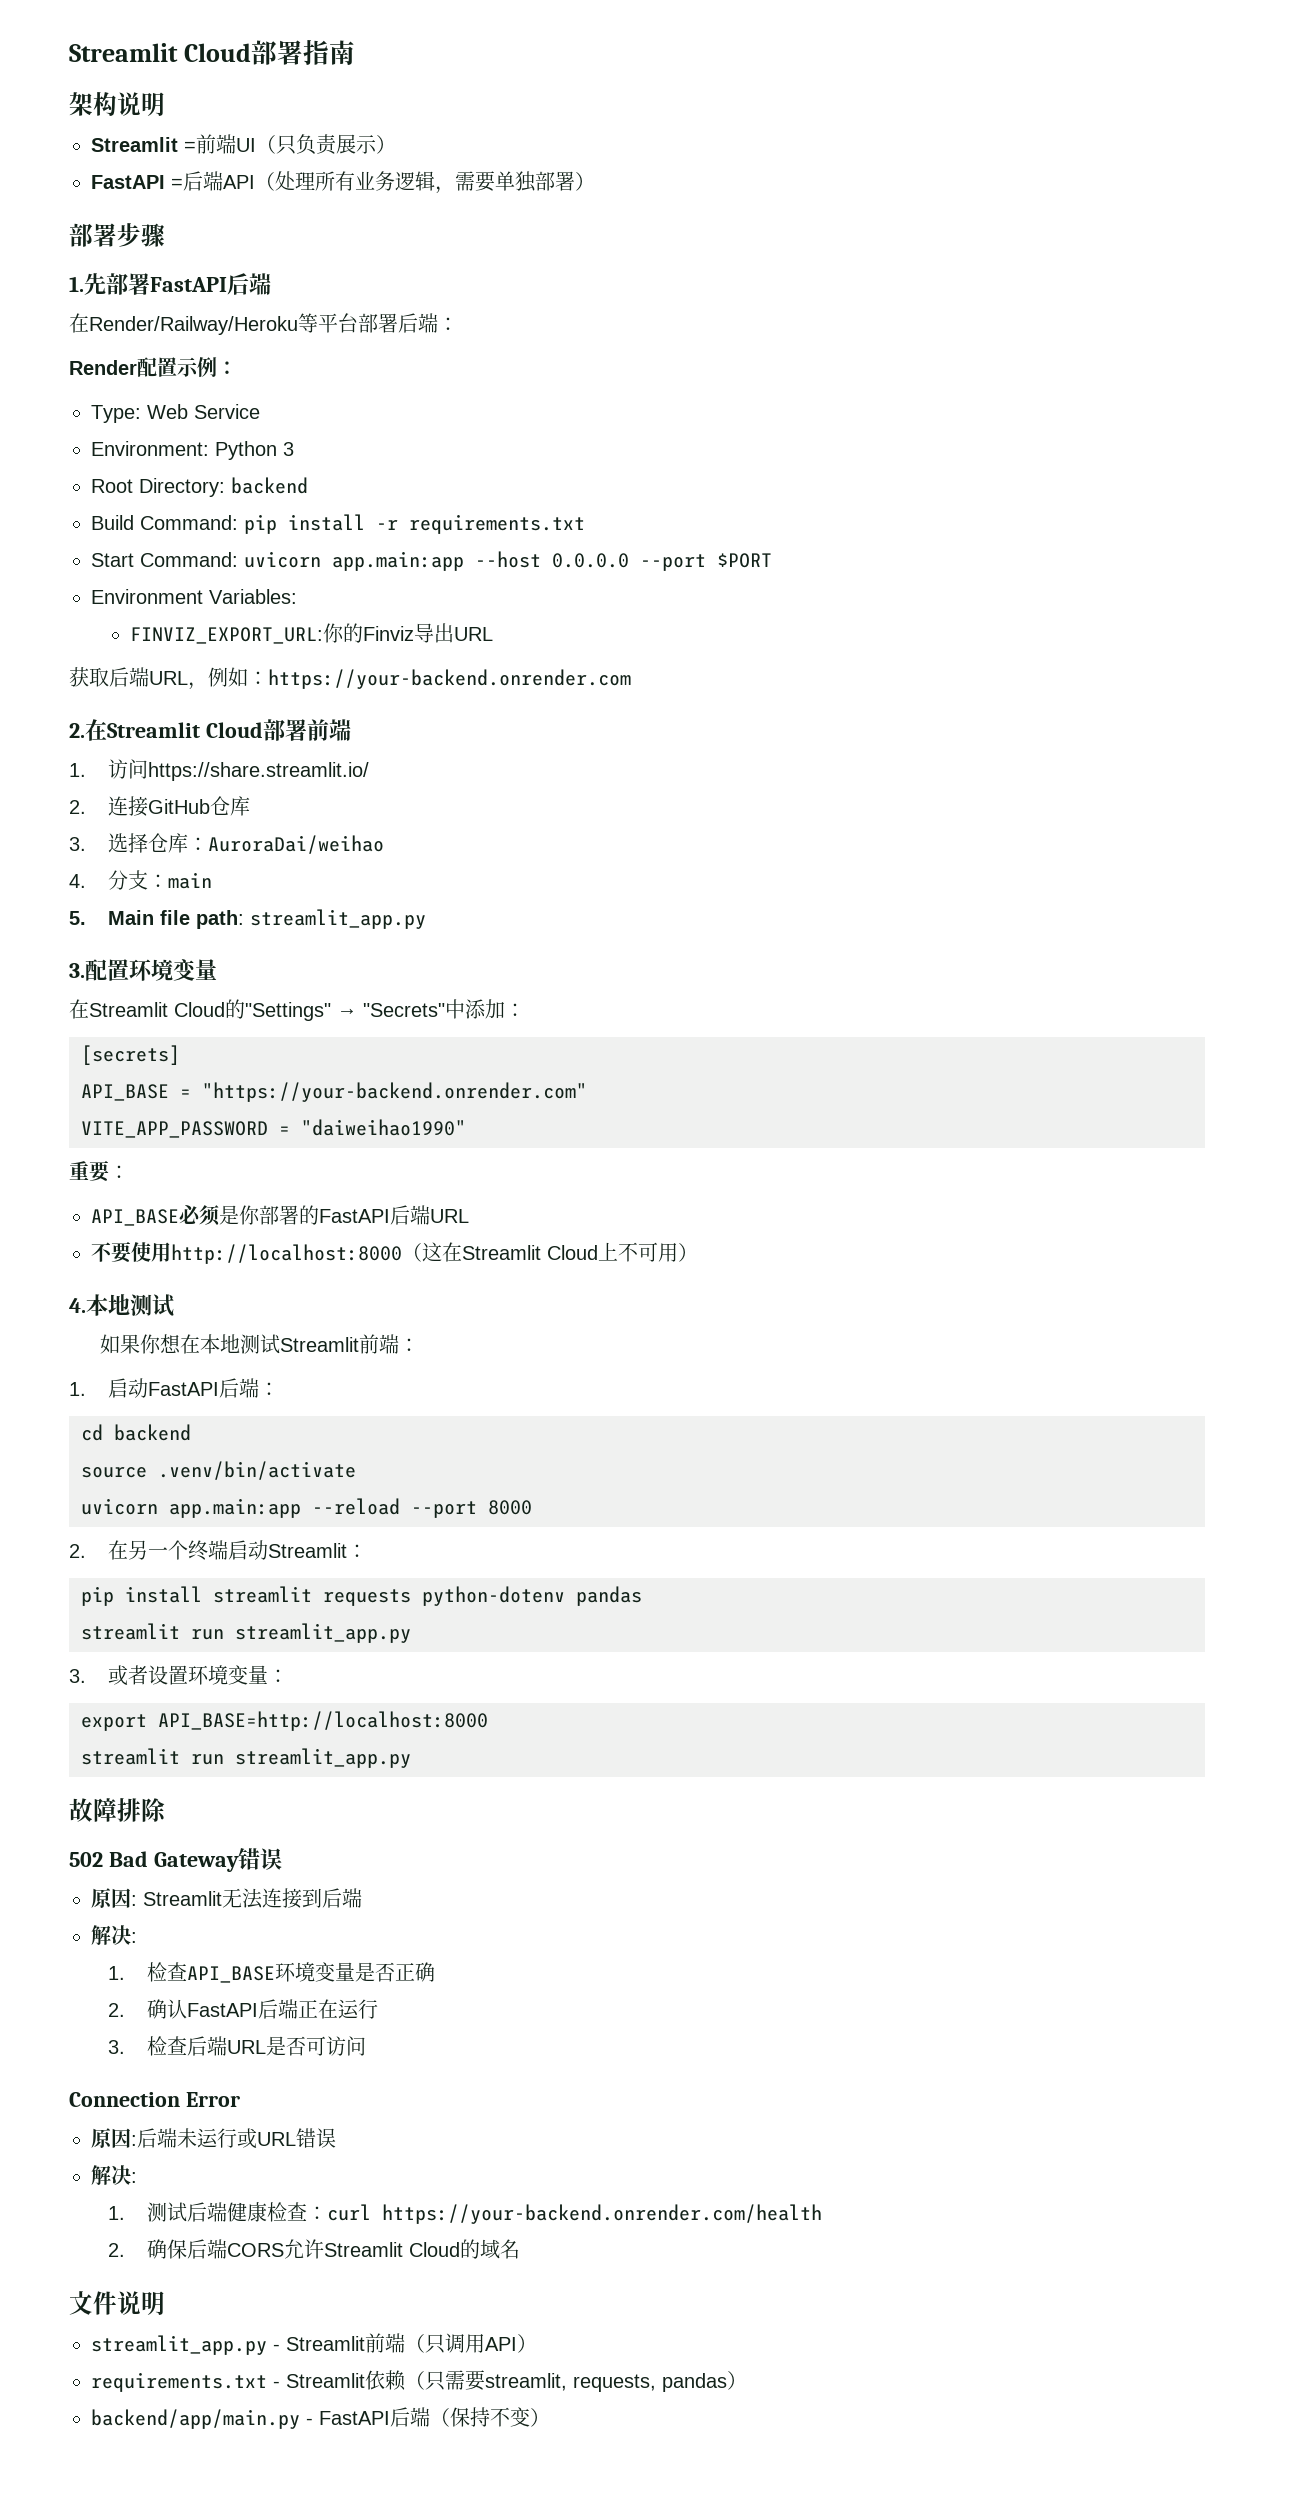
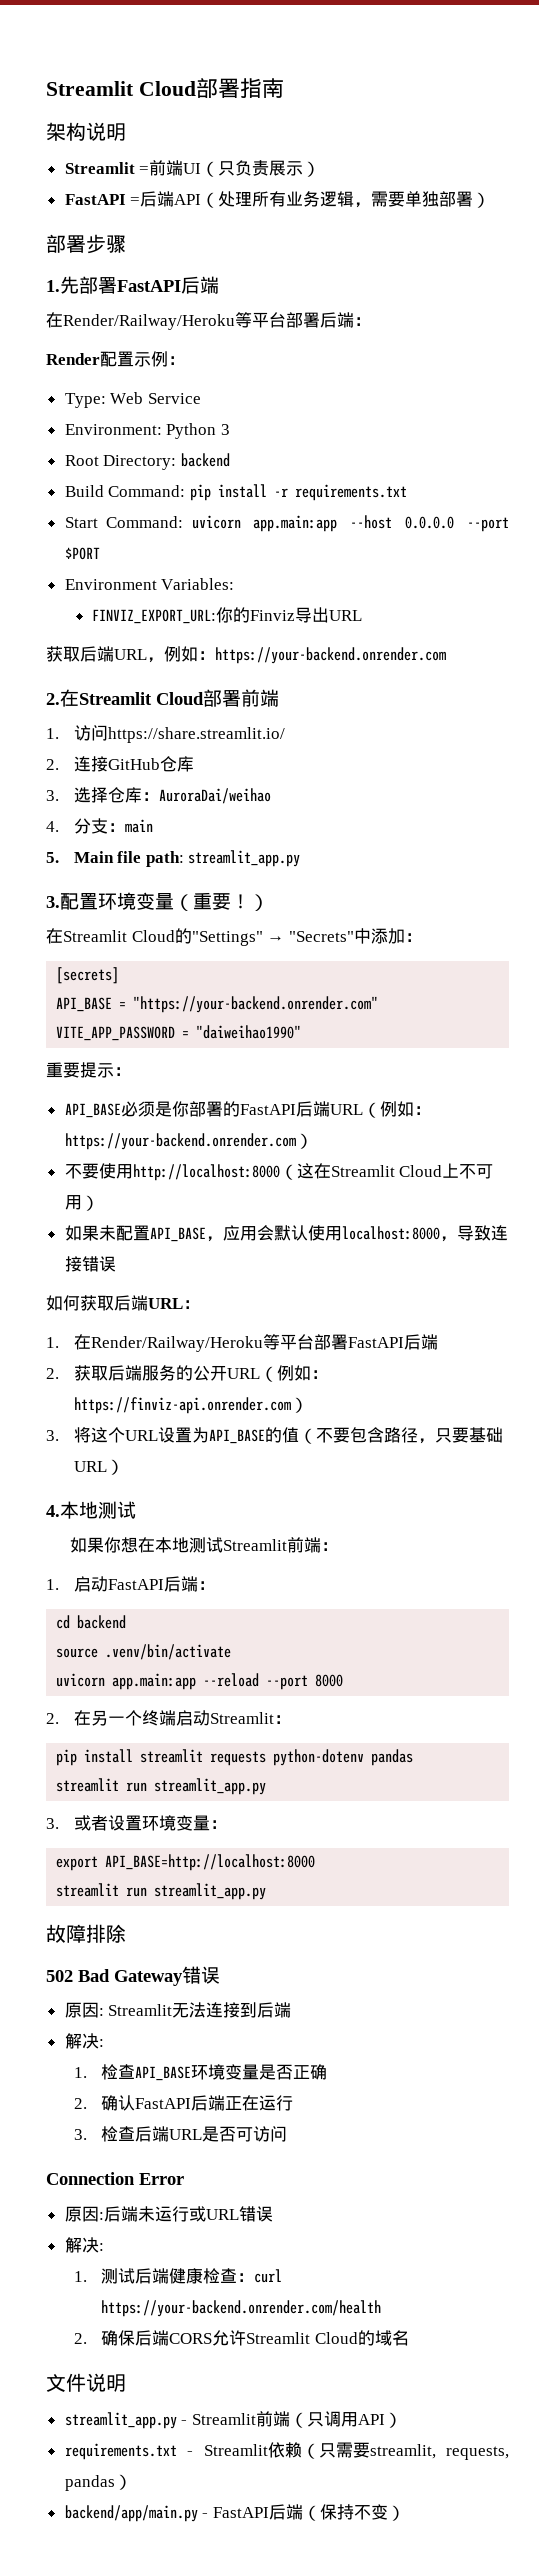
- 3.配置环境变量
+ 3.配置环境变量（重要！）
- 重要：
+ 重要提示：
- API_BASE必须是你部署的FastAPI后端URL
+ API_BASE必须是你部署的FastAPI后端URL（例如：https://your-backend.onrender.com）
+ 如果未配置API_BASE，应用会默认使用localhost:8000，导致连接错误
+ 如何获取后端URL：
+ 1.在Render/Railway/Heroku等平台部署FastAPI后端
+ 2.获取后端服务的公开URL（例如：https://finviz-api.onrender.com）
+ 3.将这个URL设置为API_BASE的值（不要包含路径，只要基础URL）

